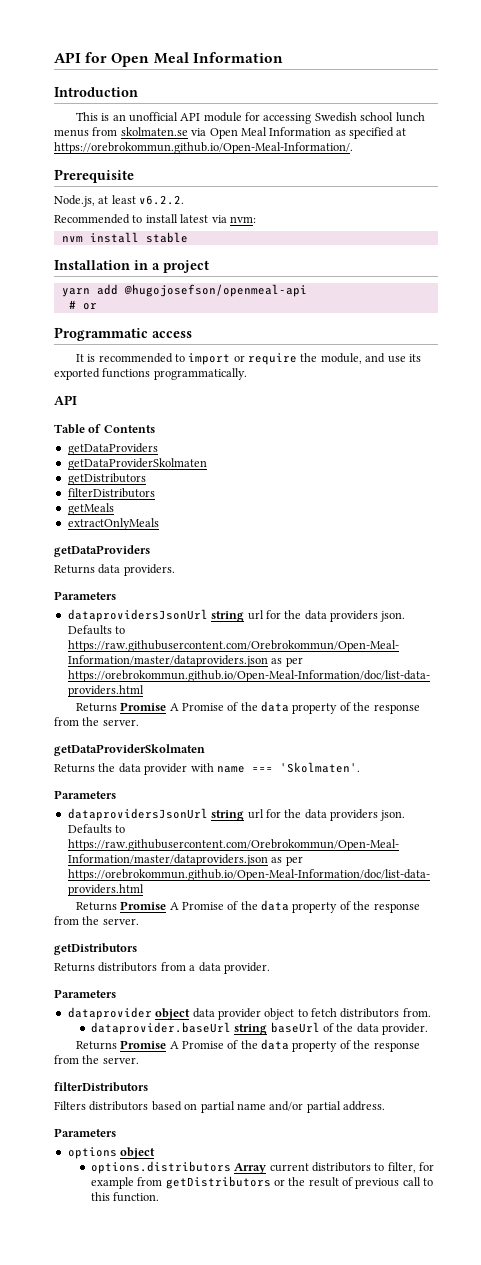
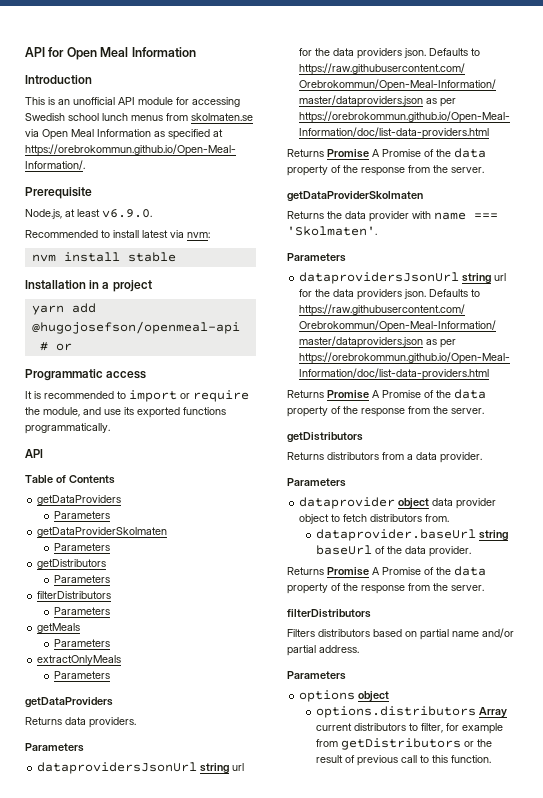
- Node.js, at least v6.2.2.
+ Node.js, at least v6.9.0.
  Table of Contents
  getDataProviders
+ Parameters
  getDataProviderSkolmaten
+ Parameters
  getDistributors
+ Parameters
  filterDistributors
+ Parameters
  getMeals
+ Parameters
  extractOnlyMeals
+ Parameters

